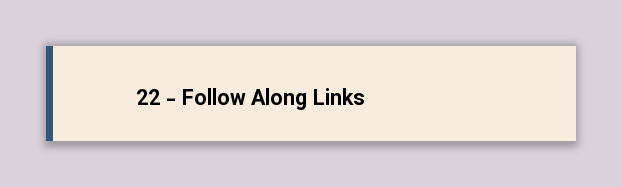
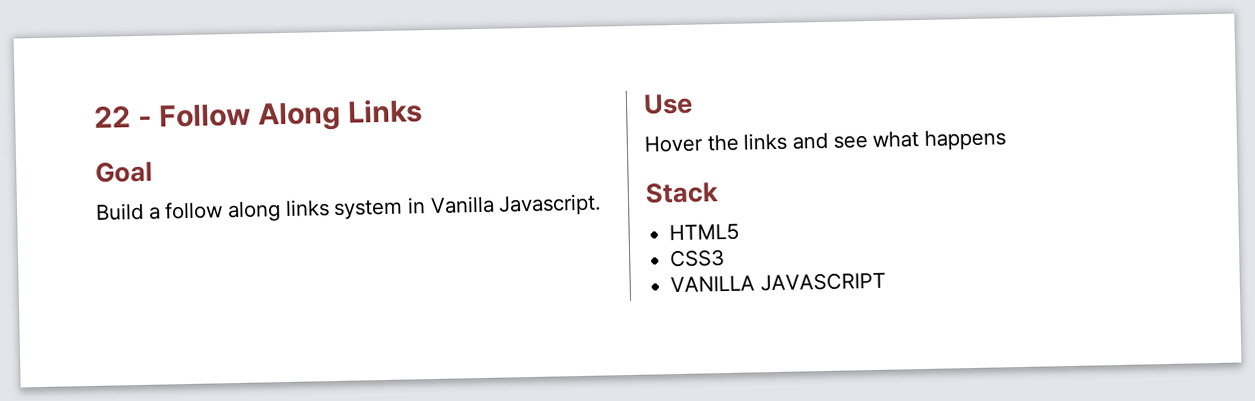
+ Goal
+ Build a follow along links system in Vanilla Javascript.
+ Use
+ Hover the links and see what happens
+ Stack
+ HTML5
+ CSS3
+ VANILLA JAVASCRIPT

